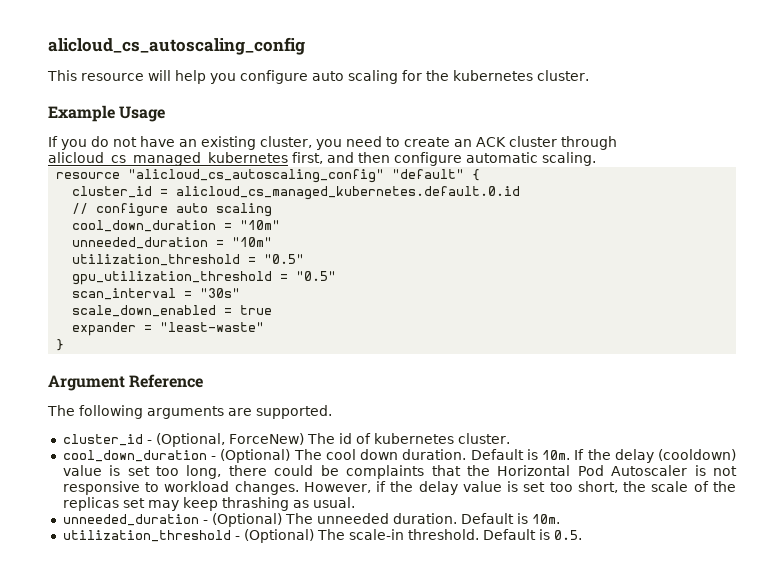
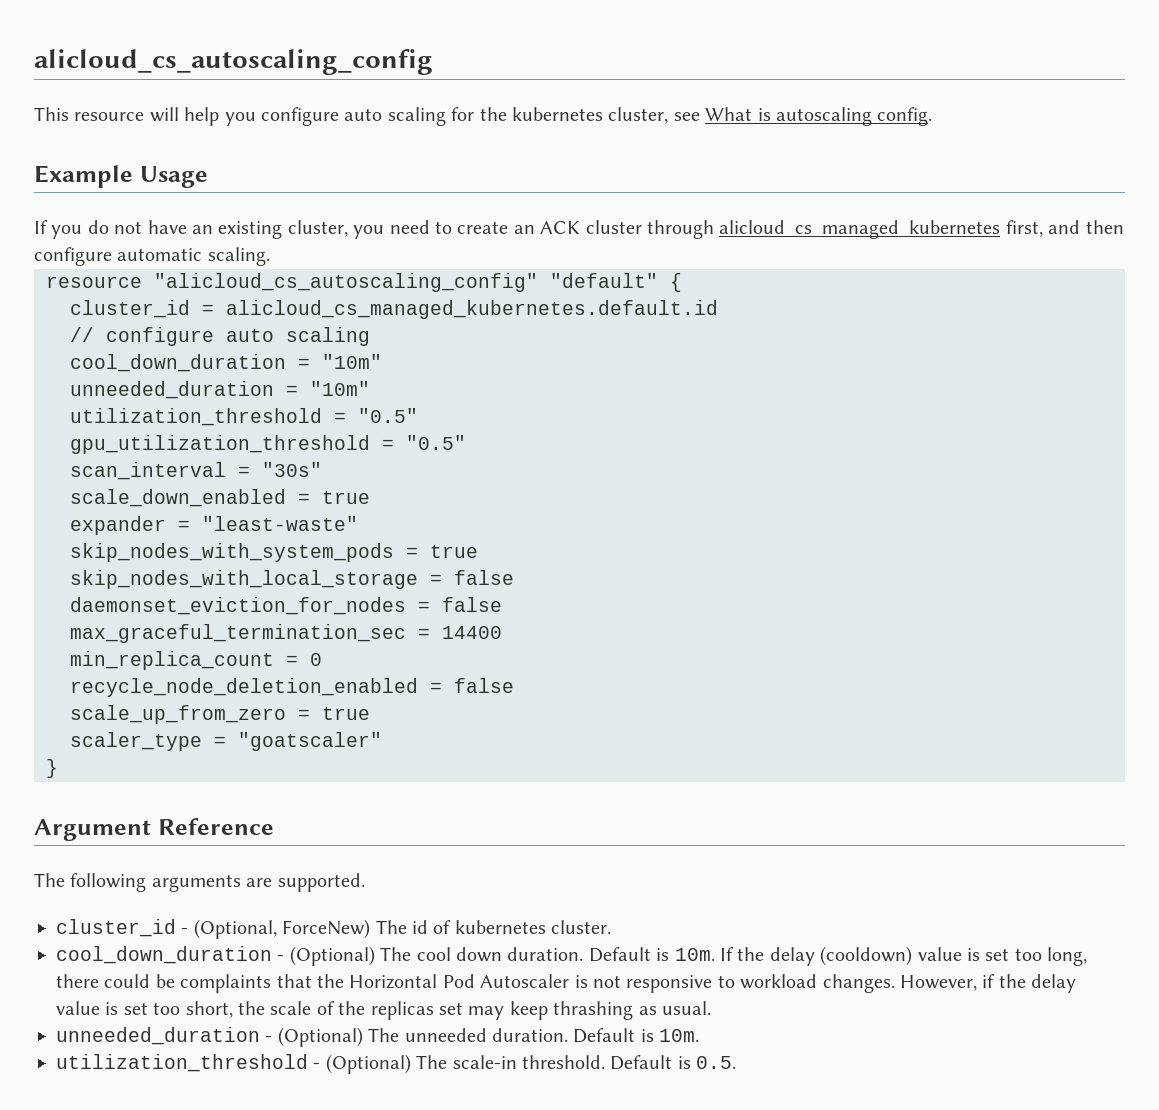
- This resource will help you configure auto scaling for the kubernetes cluster.
+ This resource will help you configure auto scaling for the kubernetes cluster, see What is autoscaling config.
- cluster_id = alicloud_cs_managed_kubernetes.default.0.id
+ cluster_id = alicloud_cs_managed_kubernetes.default.id
+ skip_nodes_with_system_pods = true
+ skip_nodes_with_local_storage = false
+ daemonset_eviction_for_nodes = false
+ max_graceful_termination_sec = 14400
+ min_replica_count = 0
+ recycle_node_deletion_enabled = false
+ scale_up_from_zero = true
+ scaler_type = "goatscaler"

